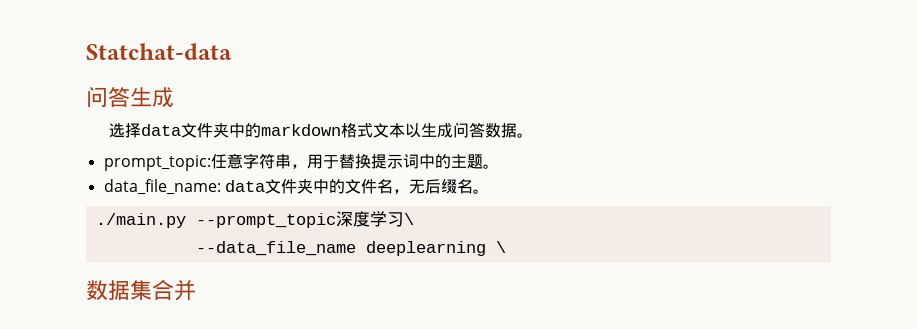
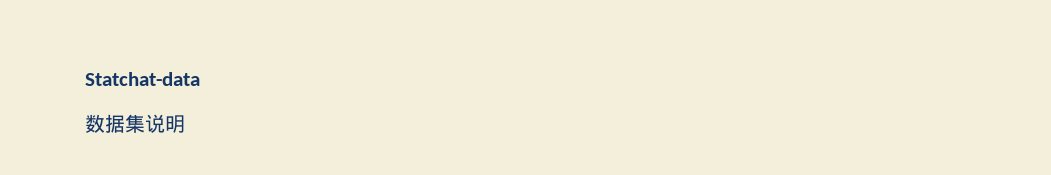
- 问答生成
- 选择data文件夹中的markdown格式文本以生成问答数据。
- prompt_topic:任意字符串，用于替换提示词中的主题。
- data_file_name: data文件夹中的文件名，无后缀名。
- ./main.py --prompt_topic深度学习\
- --data_file_name deeplearning \
- 数据集合并
+ 数据集说明

